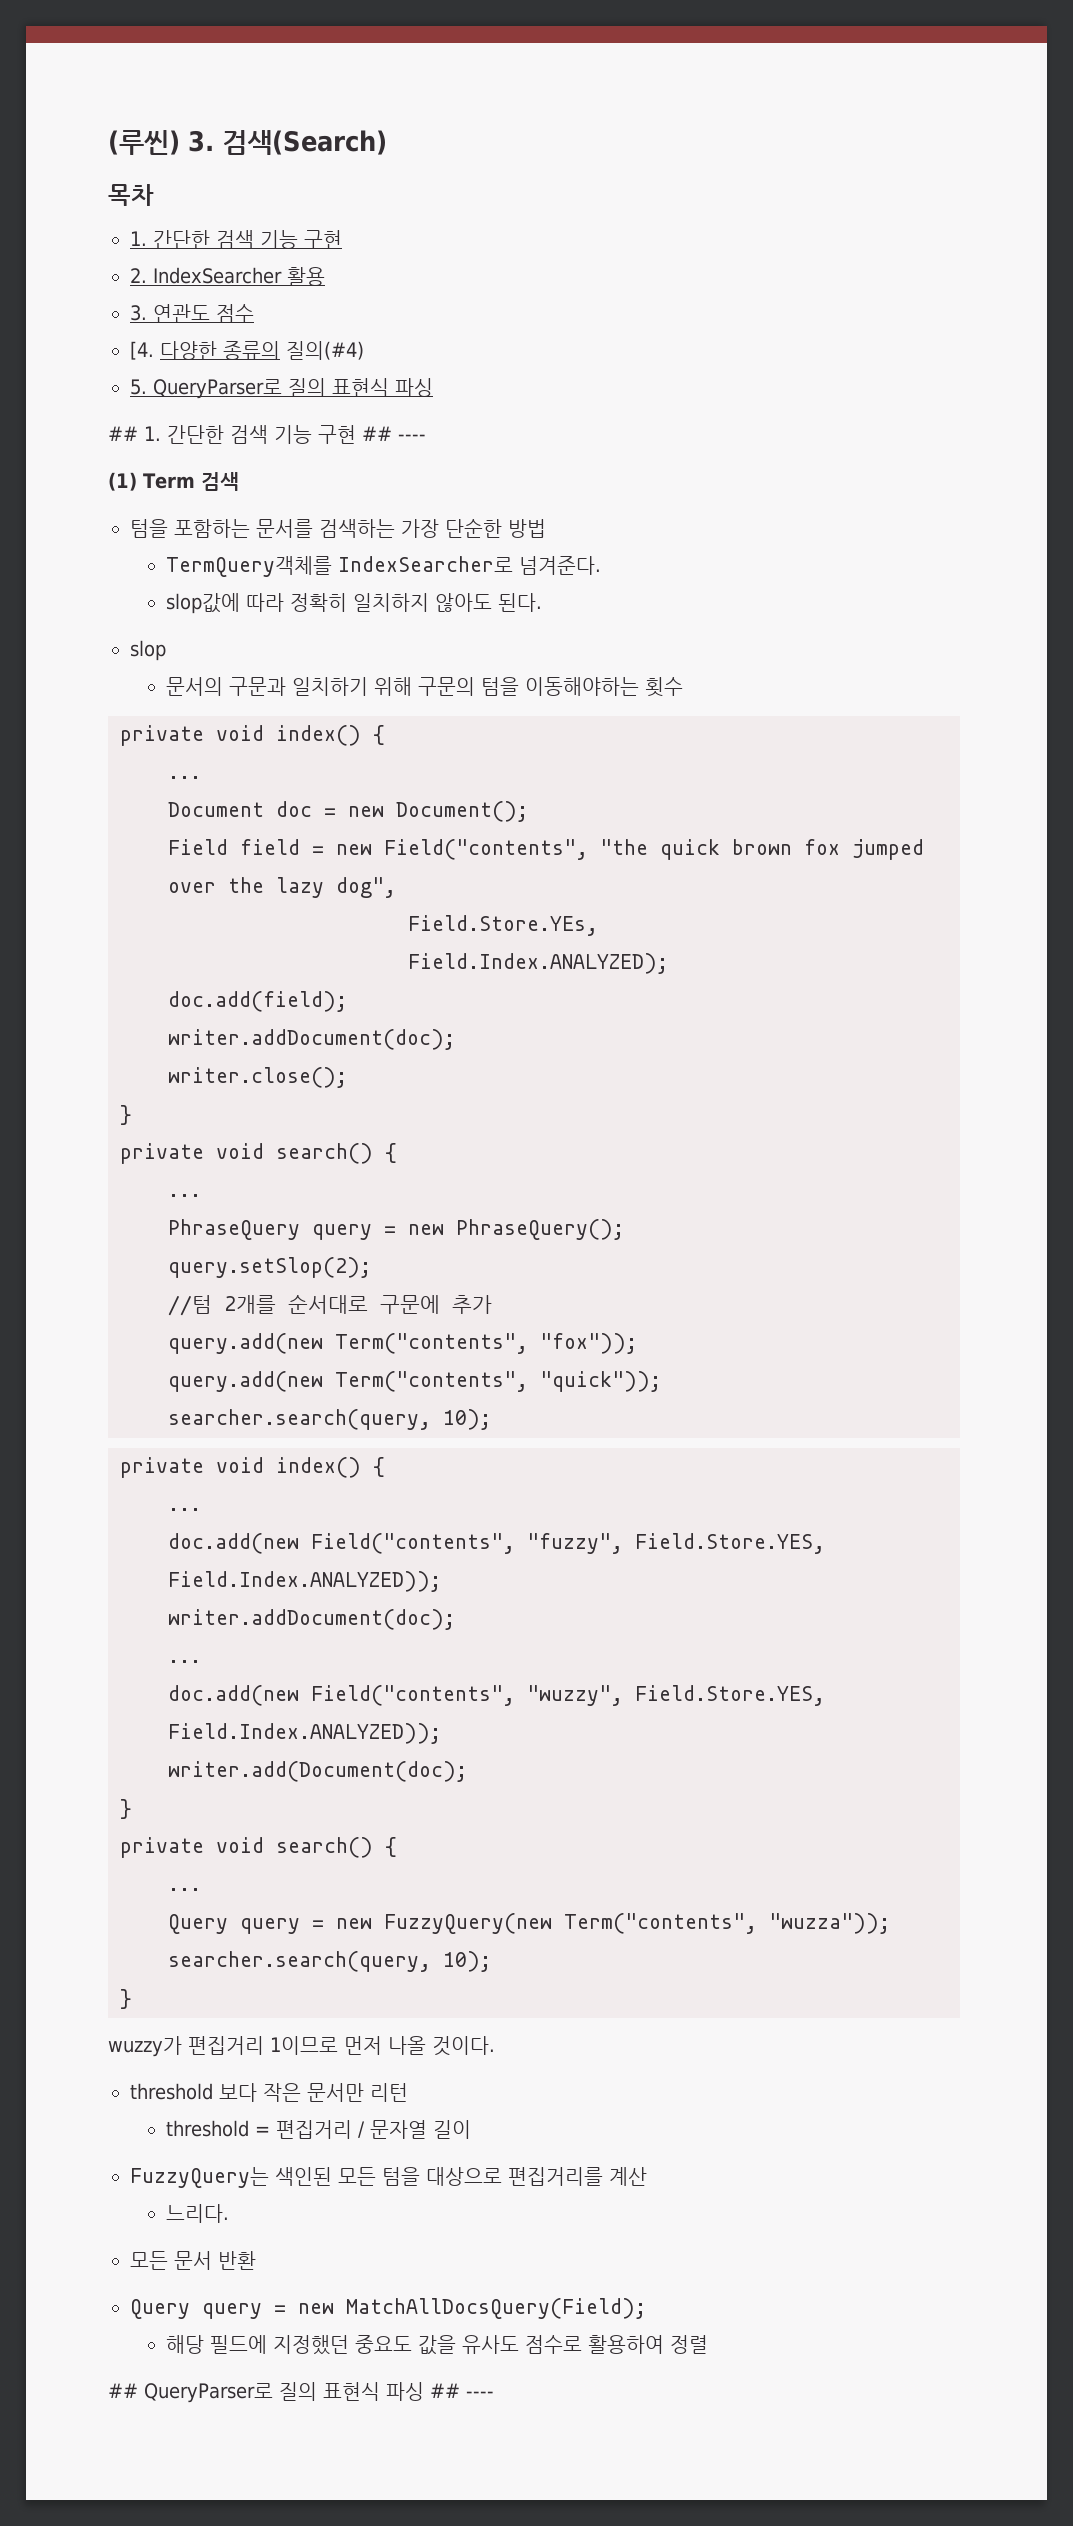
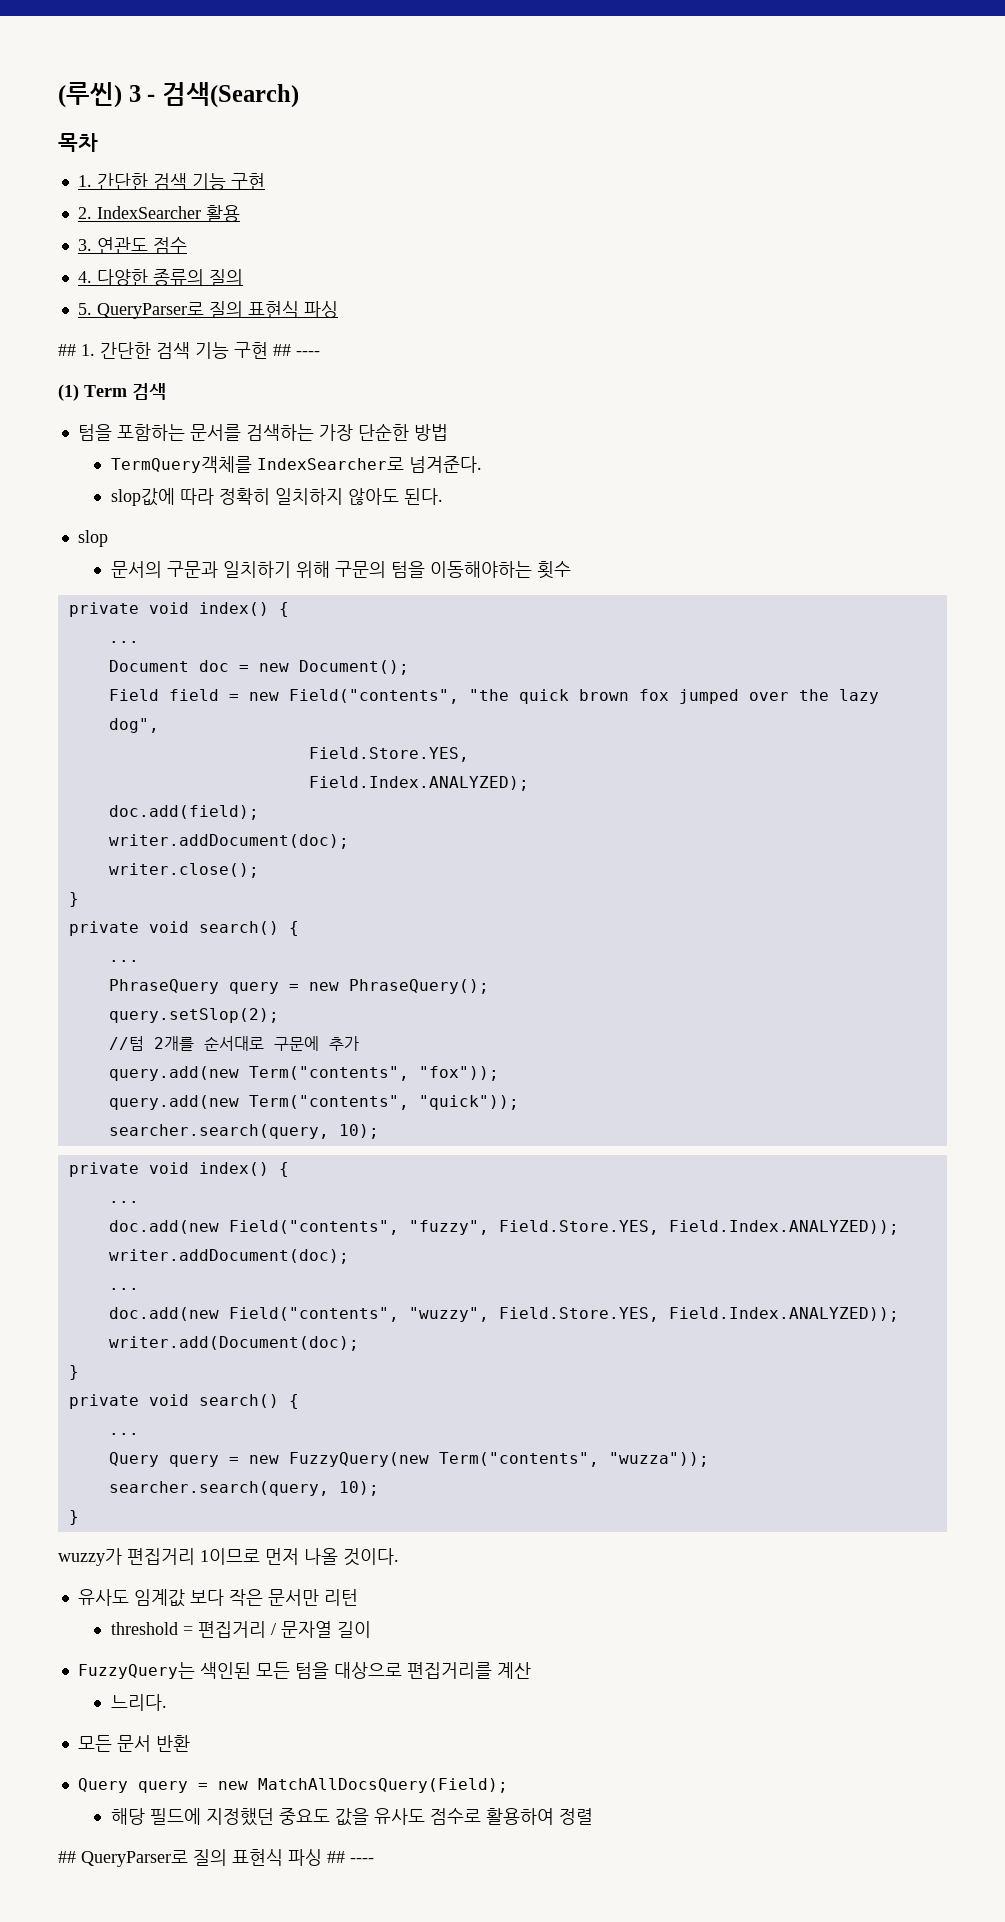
- (루씬) 3. 검색(Search)
+ (루씬) 3 - 검색(Search)
- [4. 다양한 종류의 질의(#4)
+ 4. 다양한 종류의 질의
  Field field = new Field("contents", "the quick brown fox jumped over the lazy dog",
- Field.Store.YEs,
+ Field.Store.YES,
- threshold 보다 작은 문서만 리턴
+ 유사도 임계값 보다 작은 문서만 리턴

